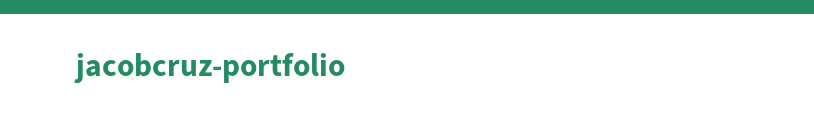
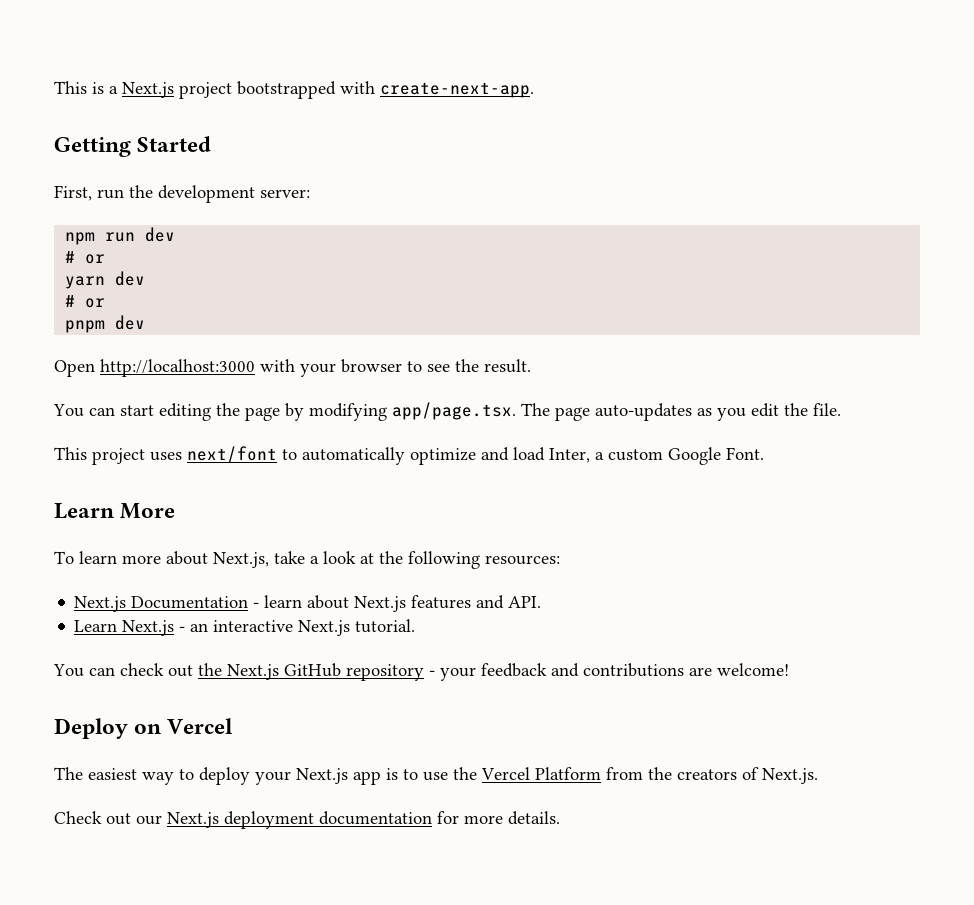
- jacobcruz-portfolio
+ This is a Next.js project bootstrapped with create-next-app.
+ Getting Started
+ First, run the development server:
+ npm run dev
+ # or
+ yarn dev
+ # or
+ pnpm dev
+ Open http://localhost:3000 with your browser to see the result.
+ You can start editing the page by modifying app/page.tsx. The page auto-updates as you edit the file.
+ This project uses next/font to automatically optimize and load Inter, a custom Google Font.
+ Learn More
+ To learn more about Next.js, take a look at the following resources:
+ Next.js Documentation - learn about Next.js features and API.
+ Learn Next.js - an interactive Next.js tutorial.
+ You can check out the Next.js GitHub repository - your feedback and contributions are welcome!
+ Deploy on Vercel
+ The easiest way to deploy your Next.js app is to use the Vercel Platform from the creators of Next.js.
+ Check out our Next.js deployment documentation for more details.

